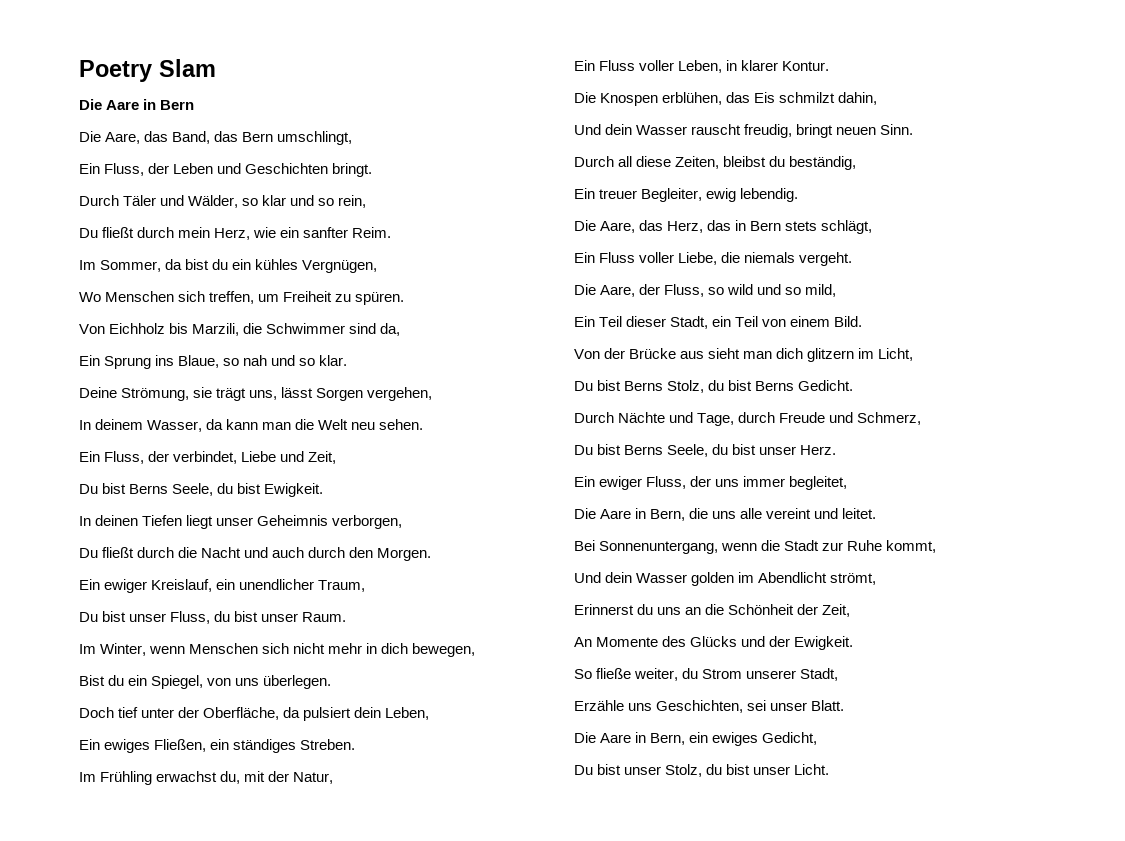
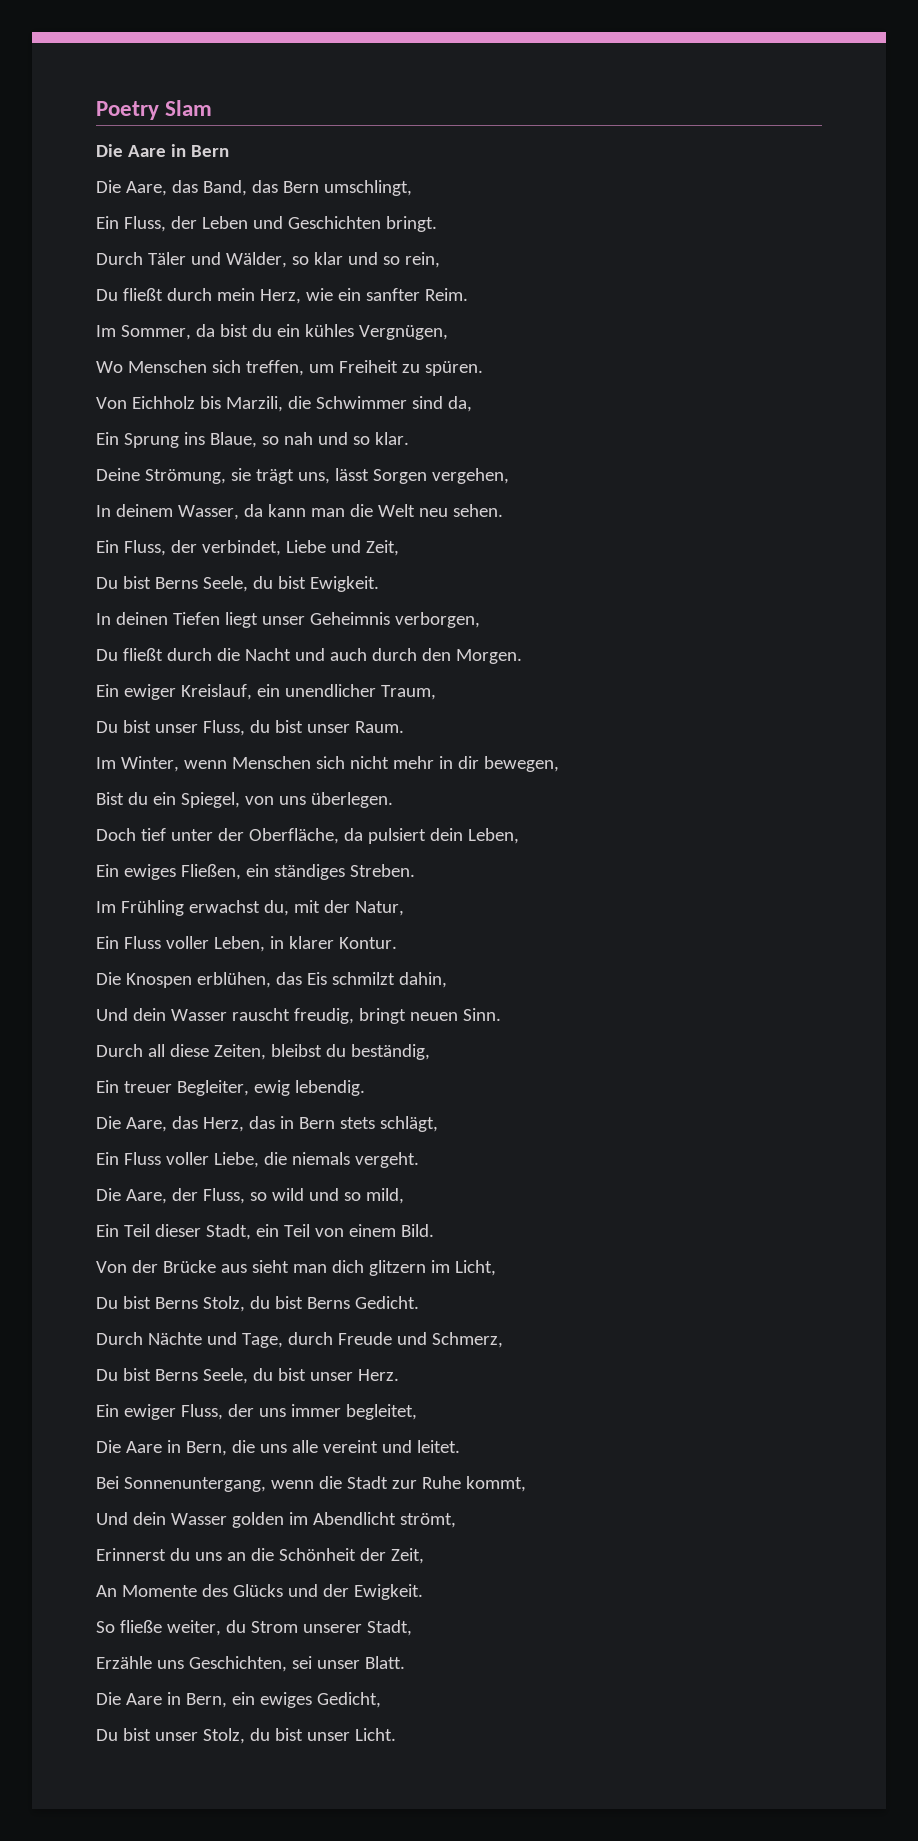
- Im Winter, wenn Menschen sich nicht mehr in dich bewegen,
+ Im Winter, wenn Menschen sich nicht mehr in dir bewegen,

